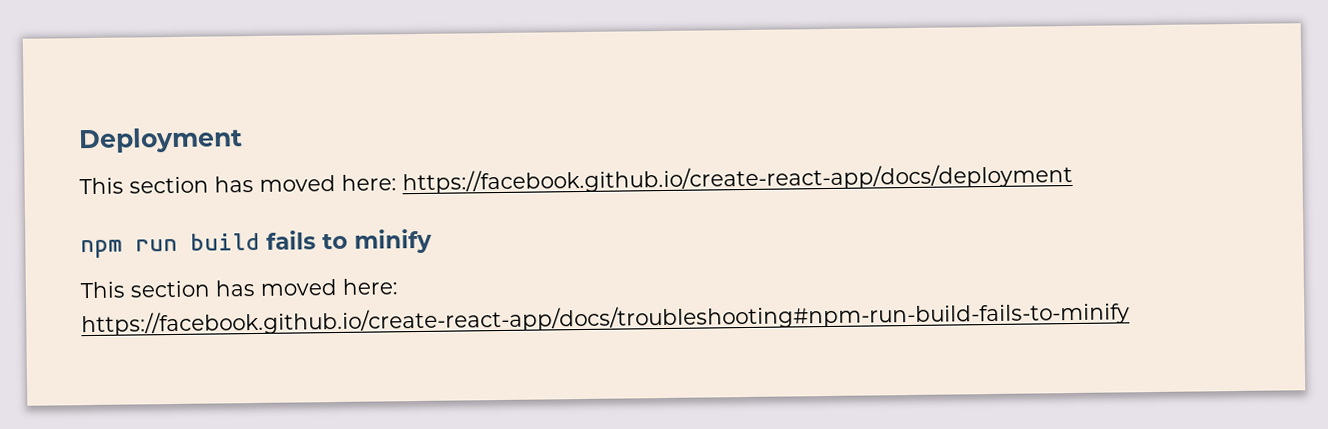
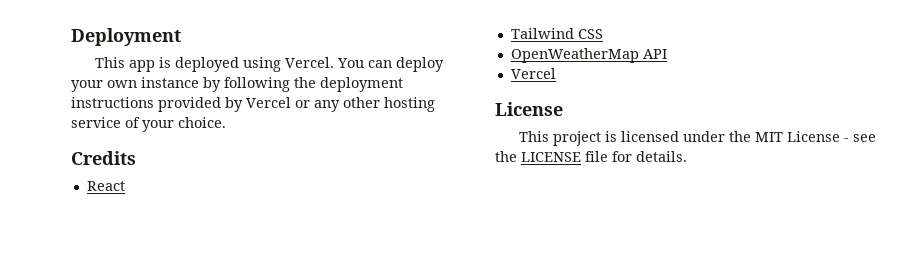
- This section has moved here: https://facebook.github.io/create-react-app/docs/deployment
- npm run build fails to minify
- This section has moved here: https://facebook.github.io/create-react-app/docs/troubleshooting#npm-run-build-fails-to-minify
+ This app is deployed using Vercel. You can deploy your own instance by following the deployment instructions provided by Vercel or any other hosting service of your choice.
+ Credits
+ React
+ Tailwind CSS
+ OpenWeatherMap API
+ Vercel
+ License
+ This project is licensed under the MIT License - see the LICENSE file for details.

